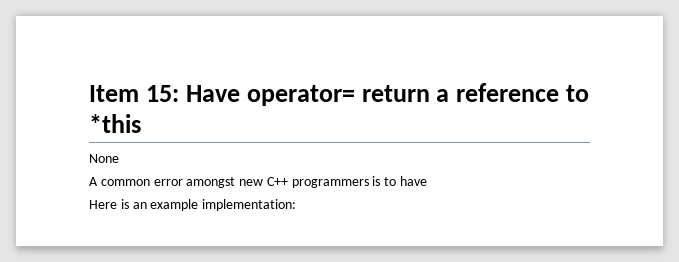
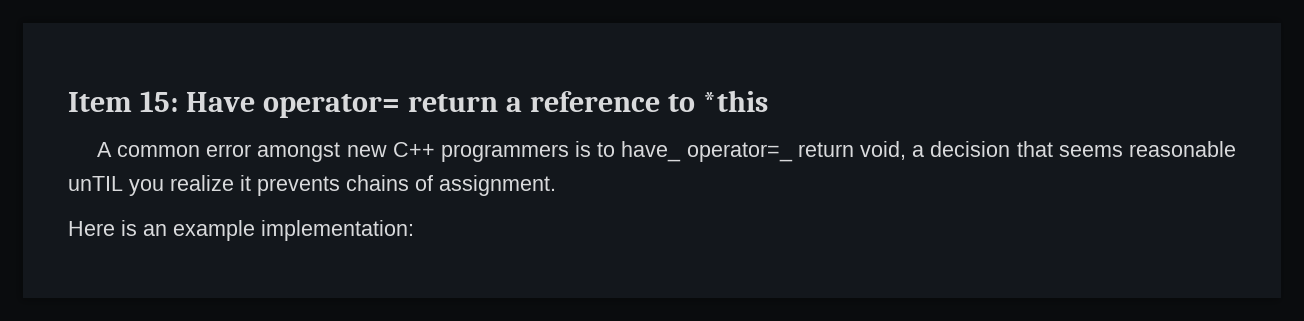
- None
- A common error amongst new C++ programmers is to have
+ A common error amongst new C++ programmers is to have_ operator=_ return void, a decision that seems reasonable unTIL you realize it prevents chains of assignment.

